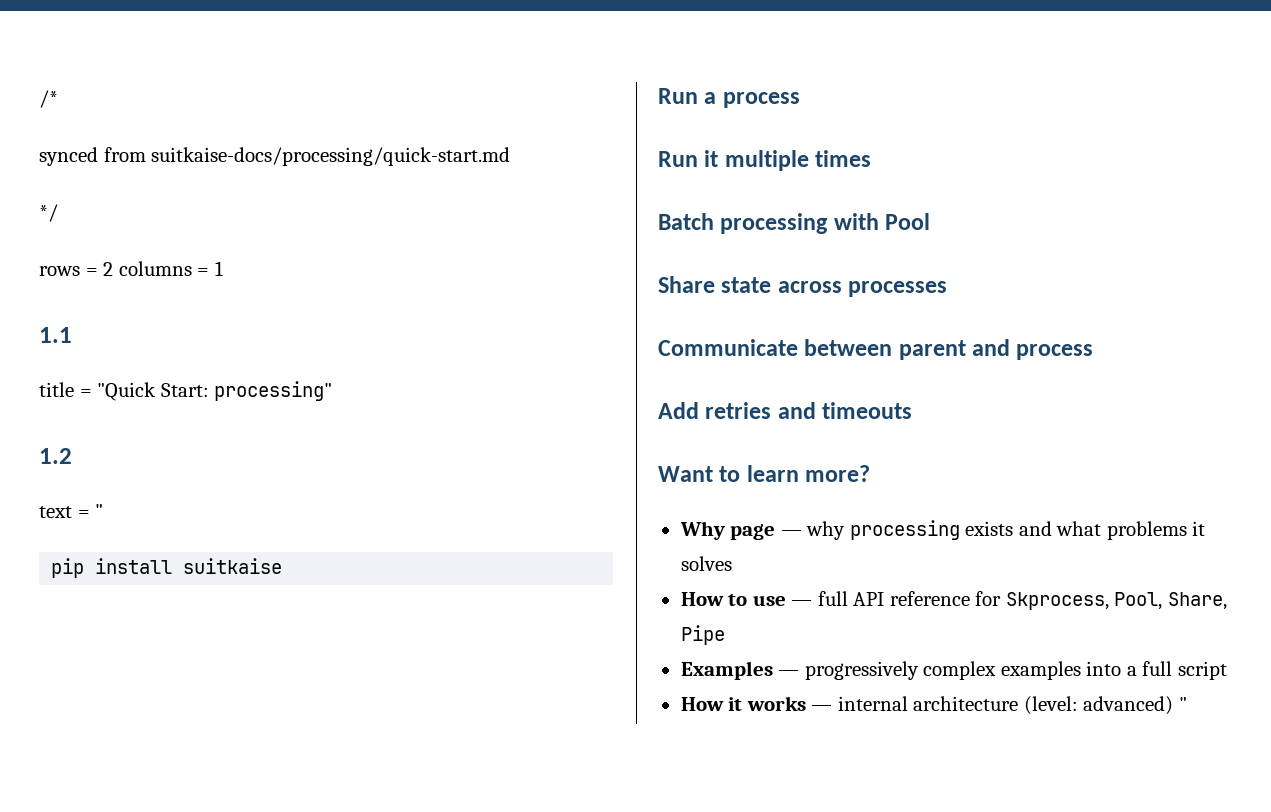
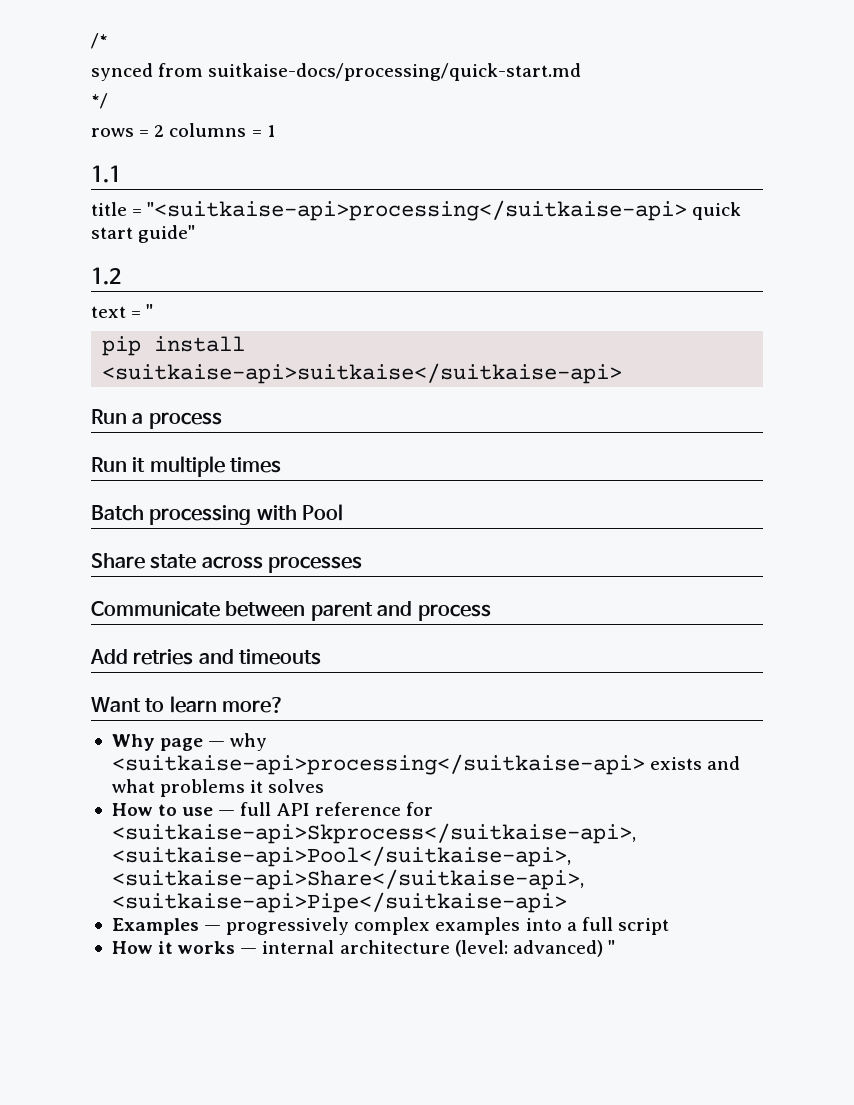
- title = "Quick Start: processing"
+ title = "<suitkaise-api>processing</suitkaise-api> quick start guide"
- pip install suitkaise
+ pip install <suitkaise-api>suitkaise</suitkaise-api>
- Why page — why processing exists and what problems it solves
+ Why page — why <suitkaise-api>processing</suitkaise-api> exists and what problems it solves
- How to use — full API reference for Skprocess, Pool, Share, Pipe
+ How to use — full API reference for <suitkaise-api>Skprocess</suitkaise-api>, <suitkaise-api>Pool</suitkaise-api>, <suitkaise-api>Share</suitkaise-api>, <suitkaise-api>Pipe</suitkaise-api>

